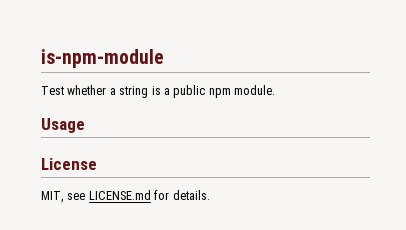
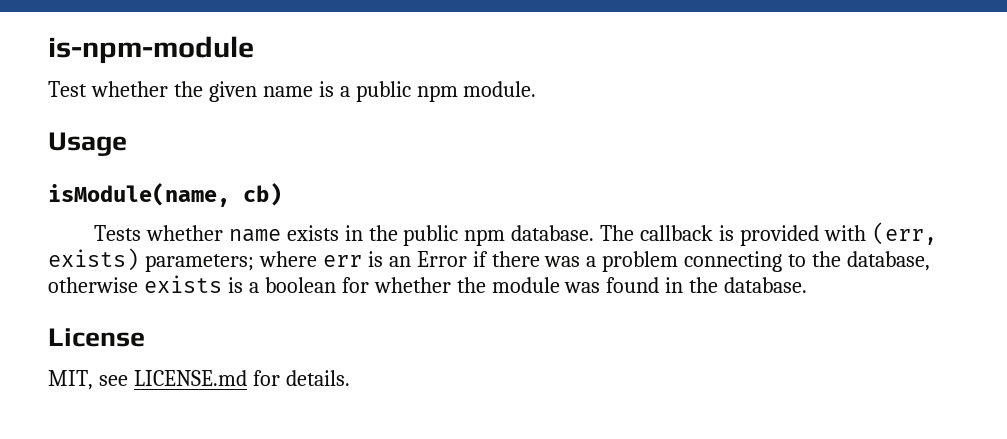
- Test whether a string is a public npm module.
+ Test whether the given name is a public npm module.
+ isModule(name, cb)
+ Tests whether name exists in the public npm database. The callback is provided with (err, exists) parameters; where err is an Error if there was a problem connecting to the database, otherwise exists is a boolean for whether the module was found in the database.

